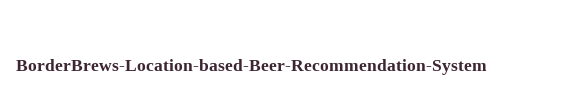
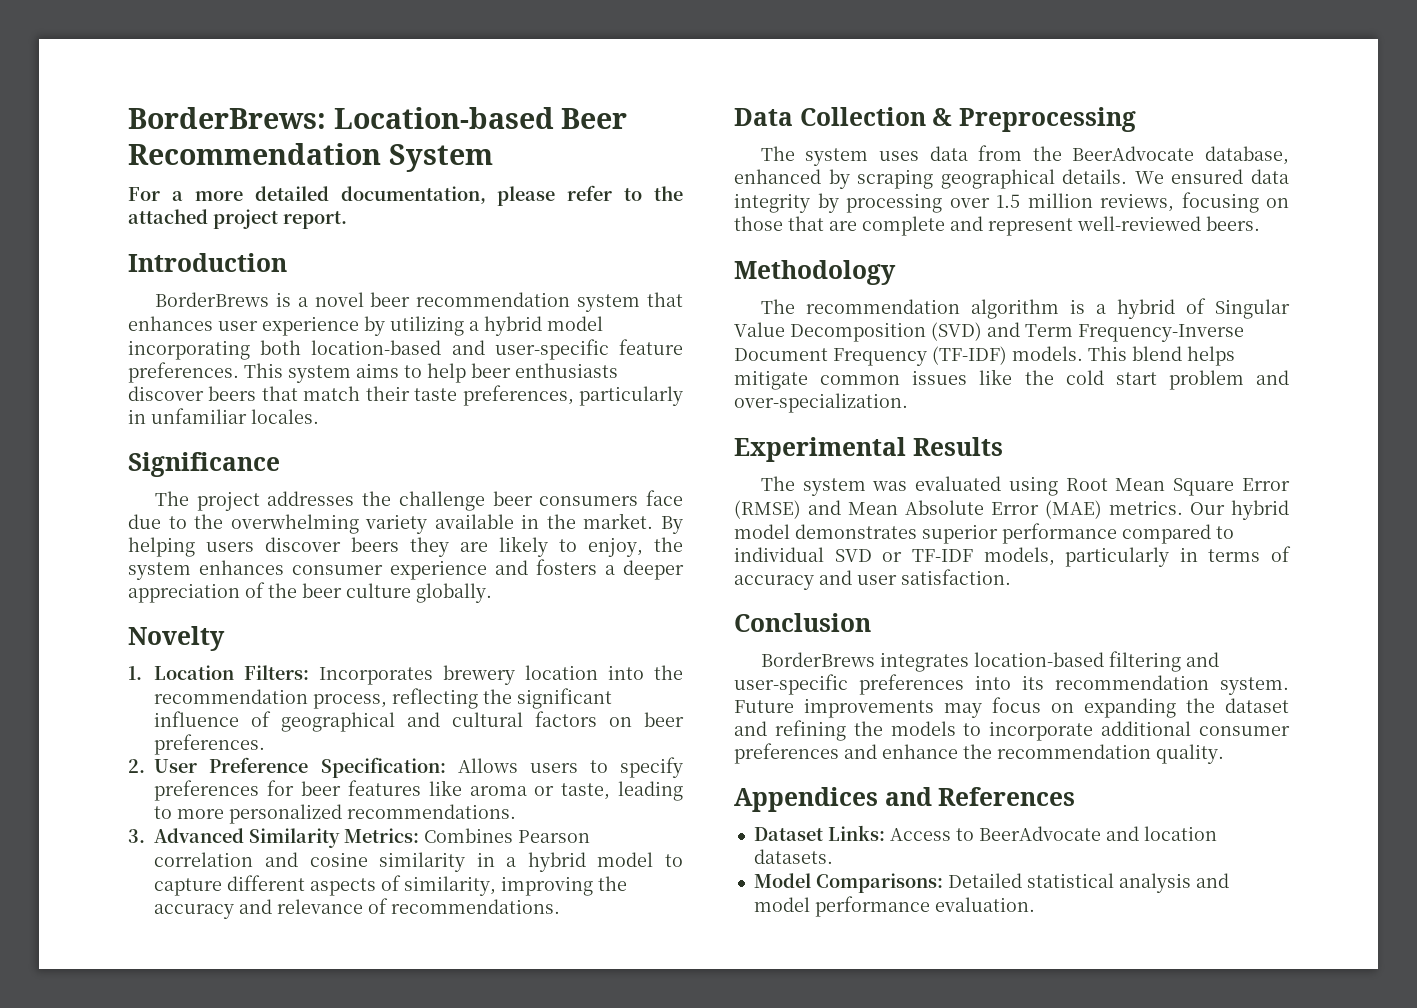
- BorderBrews-Location-based-Beer-Recommendation-System
+ BorderBrews: Location-based Beer Recommendation System
+ For a more detailed documentation, please refer to the attached project report.
+ Introduction
+ BorderBrews is a novel beer recommendation system that enhances user experience by utilizing a hybrid model incorporating both location-based and user-specific feature preferences. This system aims to help beer enthusiasts discover beers that match their taste preferences, particularly in unfamiliar locales.
+ Significance
+ The project addresses the challenge beer consumers face due to the overwhelming variety available in the market. By helping users discover beers they are likely to enjoy, the system enhances consumer experience and fosters a deeper appreciation of the beer culture globally.
+ Novelty
+ 1. Location Filters: Incorporates brewery location into the recommendation process, reflecting the significant influence of geographical and cultural factors on beer preferences.
+ 2. User Preference Specification: Allows users to specify preferences for beer features like aroma or taste, leading to more personalized recommendations.
+ 3. Advanced Similarity Metrics: Combines Pearson correlation and cosine similarity in a hybrid model to capture different aspects of similarity, improving the accuracy and relevance of recommendations.
+ Data Collection & Preprocessing
+ The system uses data from the BeerAdvocate database, enhanced by scraping geographical details. We ensured data integrity by processing over 1.5 million reviews, focusing on those that are complete and represent well-reviewed beers.
+ Methodology
+ The recommendation algorithm is a hybrid of Singular Value Decomposition (SVD) and Term Frequency-Inverse Document Frequency (TF-IDF) models. This blend helps mitigate common issues like the cold start problem and over-specialization.
+ Experimental Results
+ The system was evaluated using Root Mean Square Error (RMSE) and Mean Absolute Error (MAE) metrics. Our hybrid model demonstrates superior performance compared to individual SVD or TF-IDF models, particularly in terms of accuracy and user satisfaction.
+ Conclusion
+ BorderBrews integrates location-based filtering and user-specific preferences into its recommendation system. Future improvements may focus on expanding the dataset and refining the models to incorporate additional consumer preferences and enhance the recommendation quality.
+ Appendices and References
+ Dataset Links: Access to BeerAdvocate and location datasets.
+ Model Comparisons: Detailed statistical analysis and model performance evaluation.

